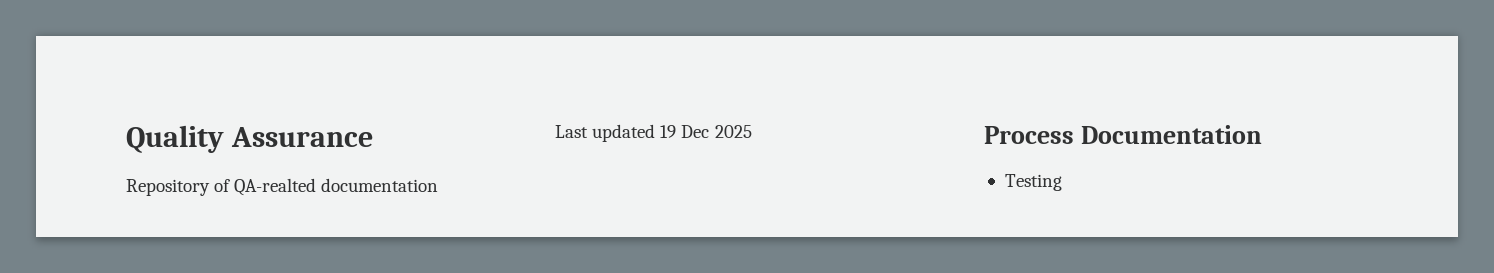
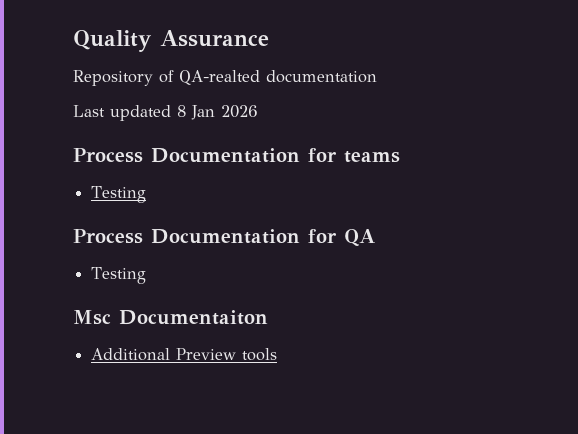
- Last updated 19 Dec 2025
- Process Documentation
+ Last updated 8 Jan 2026
+ Process Documentation for teams
  Testing
+ Process Documentation for QA
+ Testing
+ Msc Documentaiton
+ Additional Preview tools

